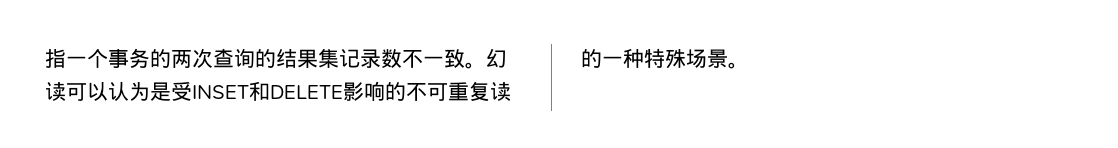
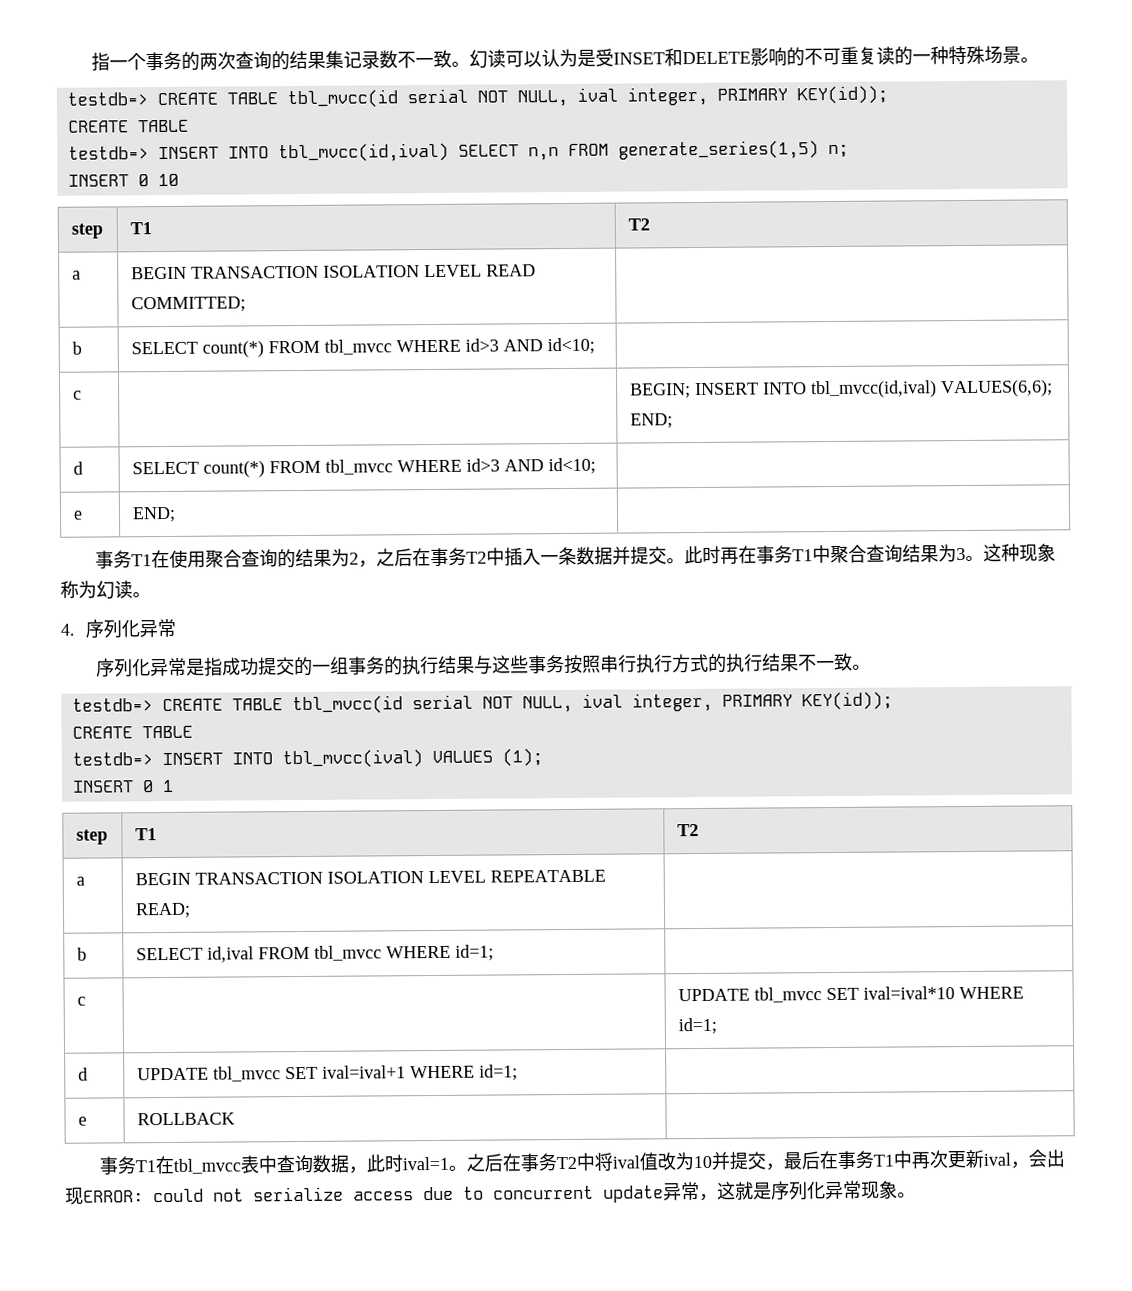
  幻读可以认为是受INSET和DELETE影响的不可重复读的一种特殊场景。
+ testdb=> CREATE TABLE tbl_mvcc(id serial NOT NULL, ival integer, PRIMARY KEY(id));
+ CREATE TABLE
+ testdb=> INSERT INTO tbl_mvcc(id,ival) SELECT n,n FROM generate_series(1,5) n;
+ INSERT 0 10
+ step | T1 | T2
+ a | BEGIN TRANSACTION ISOLATION LEVEL READ COMMITTED; |
+ b | SELECT count(*) FROM tbl_mvcc WHERE id>3 AND id<10; |
+ c | | BEGIN; INSERT INTO tbl_mvcc(id,ival) VALUES(6,6); END;
+ d | SELECT count(*) FROM tbl_mvcc WHERE id>3 AND id<10; |
+ e | END; |
+ 事务T1在使用聚合查询的结果为2，之后在事务T2中插入一条数据并提交。此时再在事务T1中聚合查询结果为3。这种现象称为幻读。
+ 4.序列化异常
+ 序列化异常是指成功提交的一组事务的执行结果与这些事务按照串行执行方式的执行结果不一致。
+ testdb=> CREATE TABLE tbl_mvcc(id serial NOT NULL, ival integer, PRIMARY KEY(id));
+ CREATE TABLE
+ testdb=> INSERT INTO tbl_mvcc(ival) VALUES (1);
+ INSERT 0 1
+ step | T1 | T2
+ a | BEGIN TRANSACTION ISOLATION LEVEL REPEATABLE READ; |
+ b | SELECT id,ival FROM tbl_mvcc WHERE id=1; |
+ c | | UPDATE tbl_mvcc SET ival=ival*10 WHERE id=1;
+ d | UPDATE tbl_mvcc SET ival=ival+1 WHERE id=1; |
+ e | ROLLBACK |
+ 事务T1在tbl_mvcc表中查询数据，此时ival=1。之后在事务T2中将ival值改为10并提交，最后在事务T1中再次更新ival，会出现ERROR: could not serialize access due to concurrent update异常，这就是序列化异常现象。

